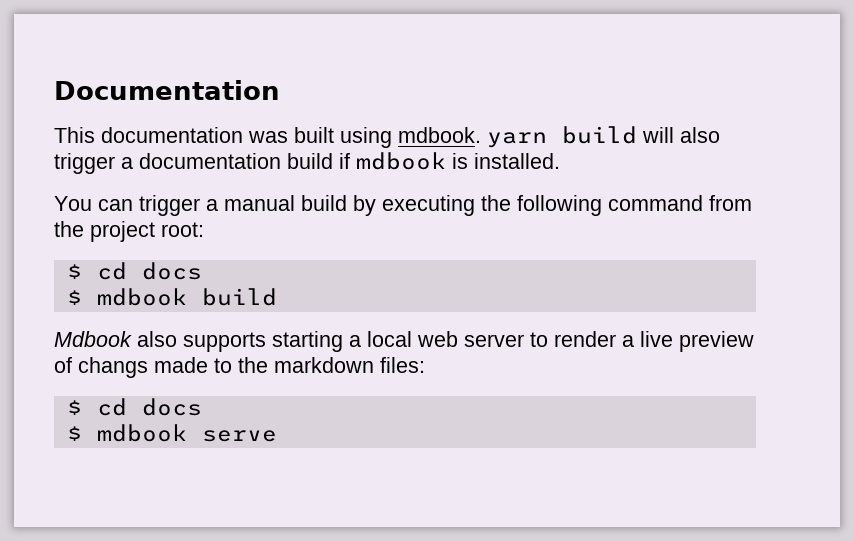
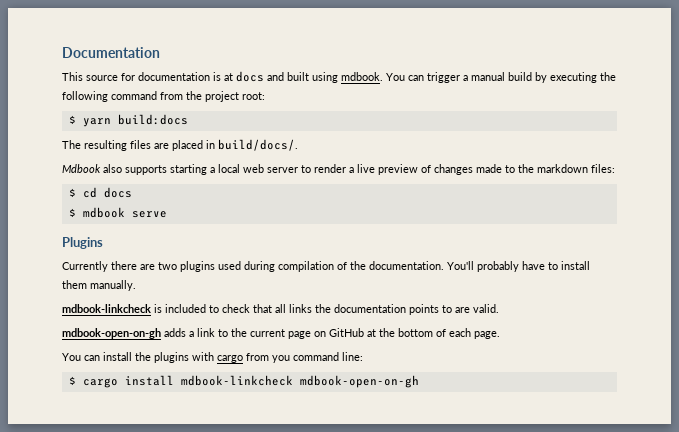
- This documentation was built using mdbook. yarn build will also trigger a documentation build if mdbook is installed.
- You can trigger a manual build by executing the following command from the project root:
- $ cd docs
- $ mdbook build
+ This source for documentation is at docs and built using mdbook. You can trigger a manual build by executing the following command from the project root:
+ $ yarn build:docs
+ The resulting files are placed in build/docs/.
- Mdbook also supports starting a local web server to render a live preview of changs made to the markdown files:
+ Mdbook also supports starting a local web server to render a live preview of changes made to the markdown files:
+ Plugins
+ Currently there are two plugins used during compilation of the documentation. You'll probably have to install them manually.
+ mdbook-linkcheck is included to check that all links the documentation points to are valid.
+ mdbook-open-on-gh adds a link to the current page on GitHub at the bottom of each page.
+ You can install the plugins with cargo from you command line:
+ $ cargo install mdbook-linkcheck mdbook-open-on-gh

